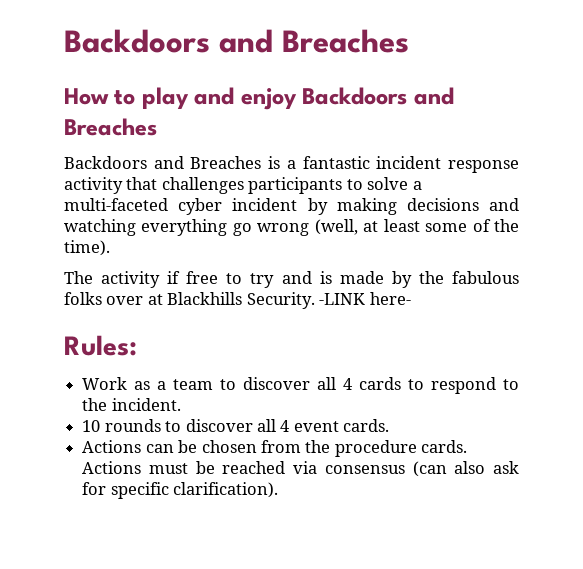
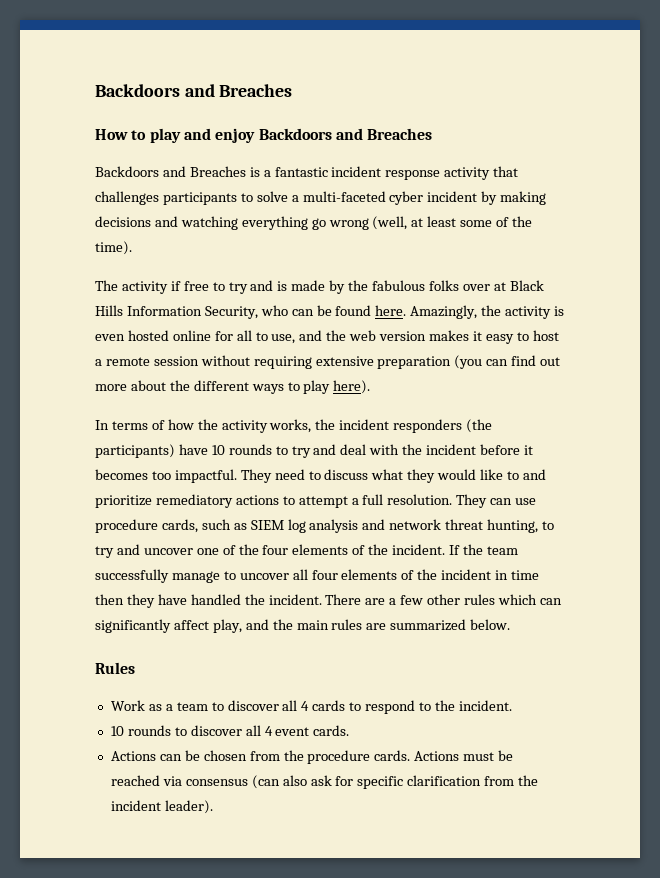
- The activity if free to try and is made by the fabulous folks over at Blackhills Security. -LINK here-
- Rules:
+ The activity if free to try and is made by the fabulous folks over at Black Hills Information Security, who can be found here. Amazingly, the activity is even hosted online for all to use, and the web version makes it easy to host a remote session without requiring extensive preparation (you can find out more about the different ways to play here).
+ In terms of how the activity works, the incident responders (the participants) have 10 rounds to try and deal with the incident before it becomes too impactful. They need to discuss what they would like to and prioritize remediatory actions to attempt a full resolution. They can use procedure cards, such as SIEM log analysis and network threat hunting, to try and uncover one of the four elements of the incident. If the team successfully manage to uncover all four elements of the incident in time then they have handled the incident. There are a few other rules which can significantly affect play, and the main rules are summarized below.
+ Rules
- Actions must be reached via consensus (can also ask for specific clarification).
+ Actions must be reached via consensus (can also ask for specific clarification from the incident leader).

